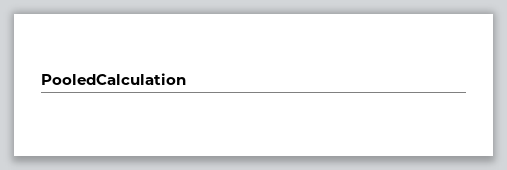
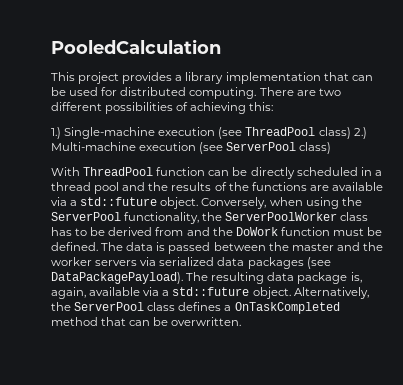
+ This project provides a library implementation that can be used for distributed computing. There are two different possibilities of achieving this:
+ 1.) Single-machine execution (see ThreadPool class) 2.) Multi-machine execution (see ServerPool class)
+ With ThreadPool function can be directly scheduled in a thread pool and the results of the functions are available via a std::future object. Conversely, when using the ServerPool functionality, the ServerPoolWorker class has to be derived from and the DoWork function must be defined. The data is passed between the master and the worker servers via serialized data packages (see DataPackagePayload). The resulting data package is, again, available via a std::future object. Alternatively, the ServerPool class defines a OnTaskCompleted method that can be overwritten.

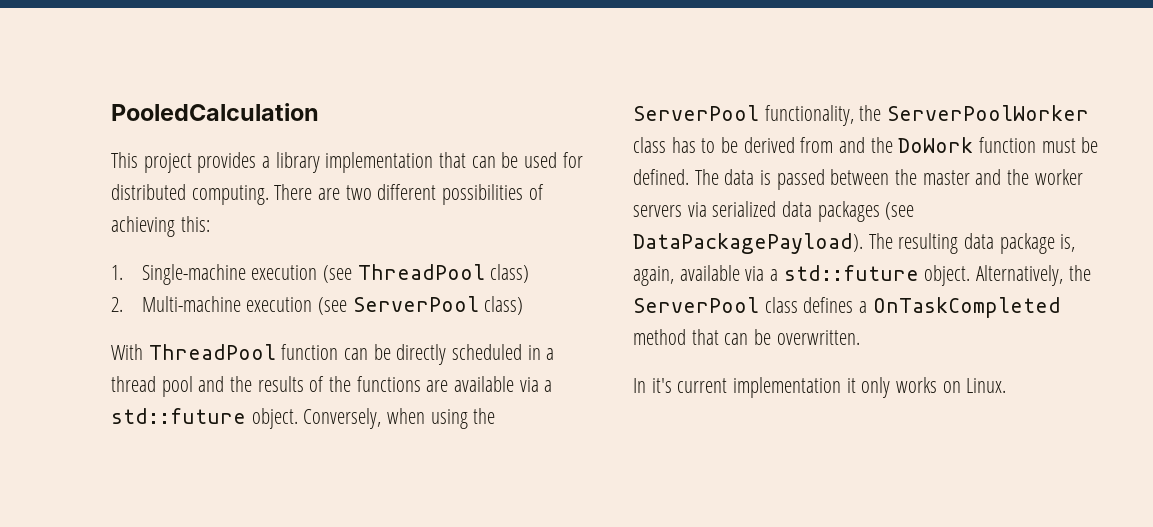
- 1.) Single-machine execution (see ThreadPool class) 2.) Multi-machine execution (see ServerPool class)
+ 1. Single-machine execution (see ThreadPool class)
+ 2. Multi-machine execution (see ServerPool class)
+ In it's current implementation it only works on Linux.

